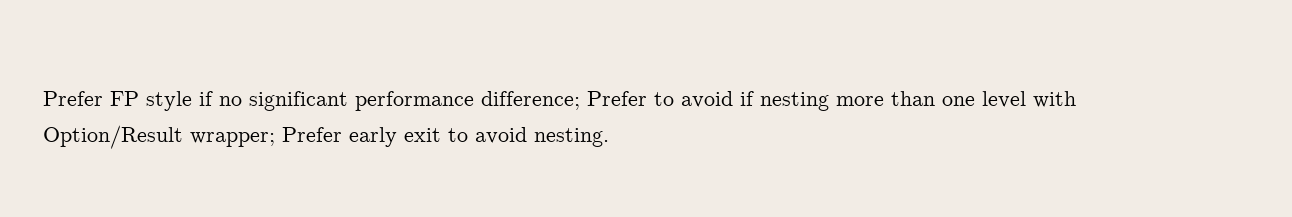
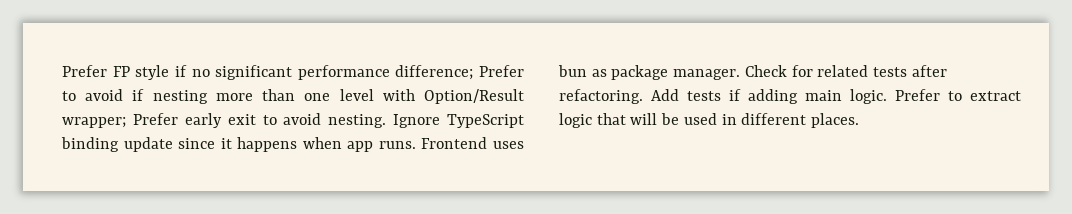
+ Ignore TypeScript binding update since it happens when app runs. Frontend uses bun as package manager. Check for related tests after refactoring. Add tests if adding main logic. Prefer to extract logic that will be used in different places.

